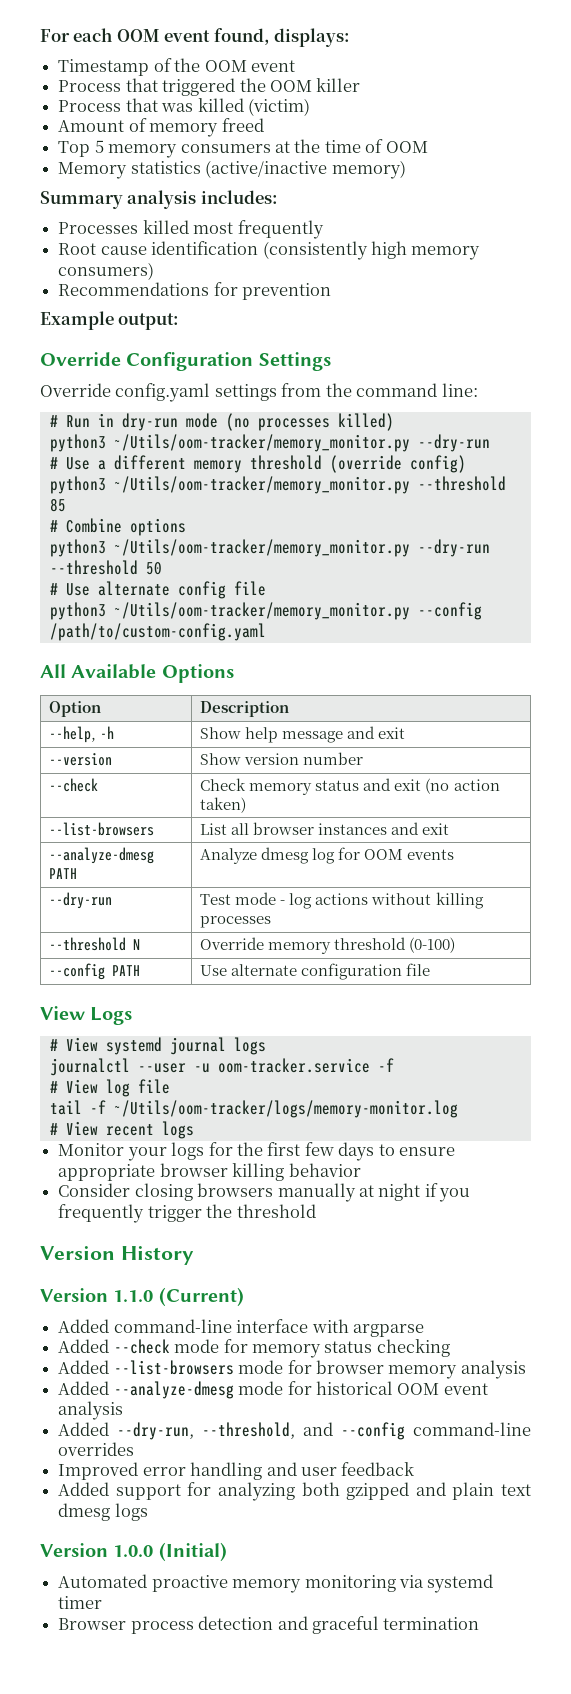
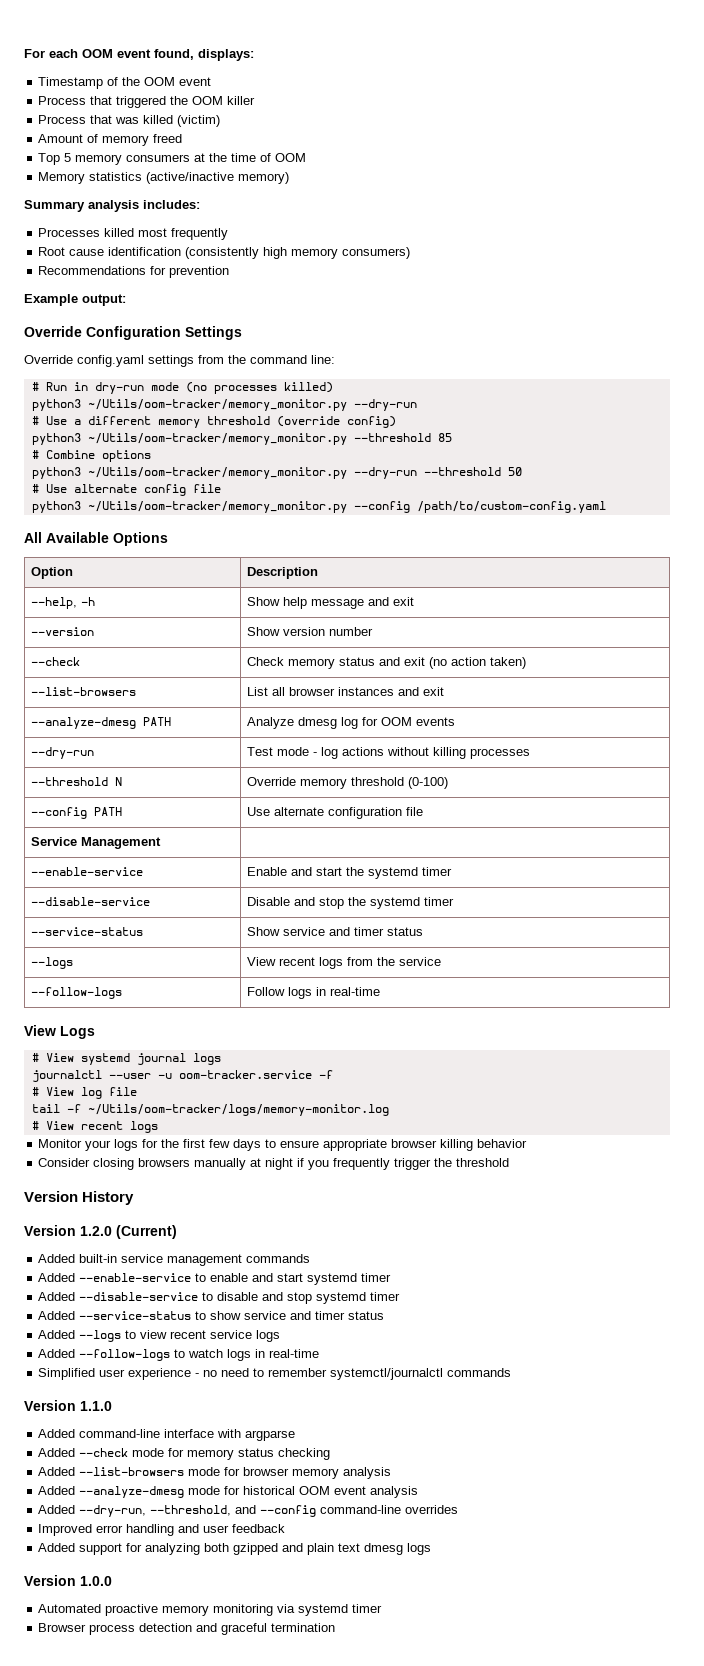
+ Service Management |
+ --enable-service | Enable and start the systemd timer
+ --disable-service | Disable and stop the systemd timer
+ --service-status | Show service and timer status
+ --logs | View recent logs from the service
+ --follow-logs | Follow logs in real-time
+ Version 1.2.0 (Current)
+ Added built-in service management commands
+ Added --enable-service to enable and start systemd timer
+ Added --disable-service to disable and stop systemd timer
+ Added --service-status to show service and timer status
+ Added --logs to view recent service logs
+ Added --follow-logs to watch logs in real-time
+ Simplified user experience - no need to remember systemctl/journalctl commands
- Version 1.1.0 (Current)
+ Version 1.1.0
- Version 1.0.0 (Initial)
+ Version 1.0.0

